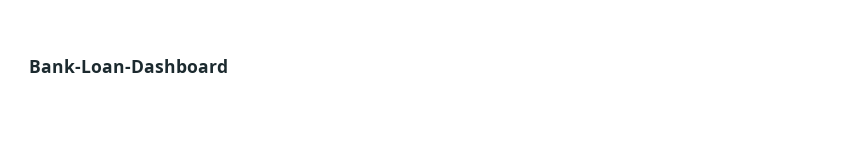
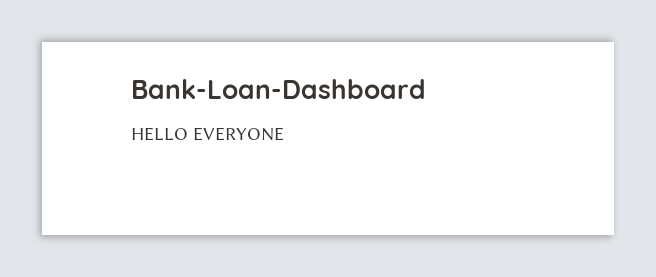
+ HELLO EVERYONE

